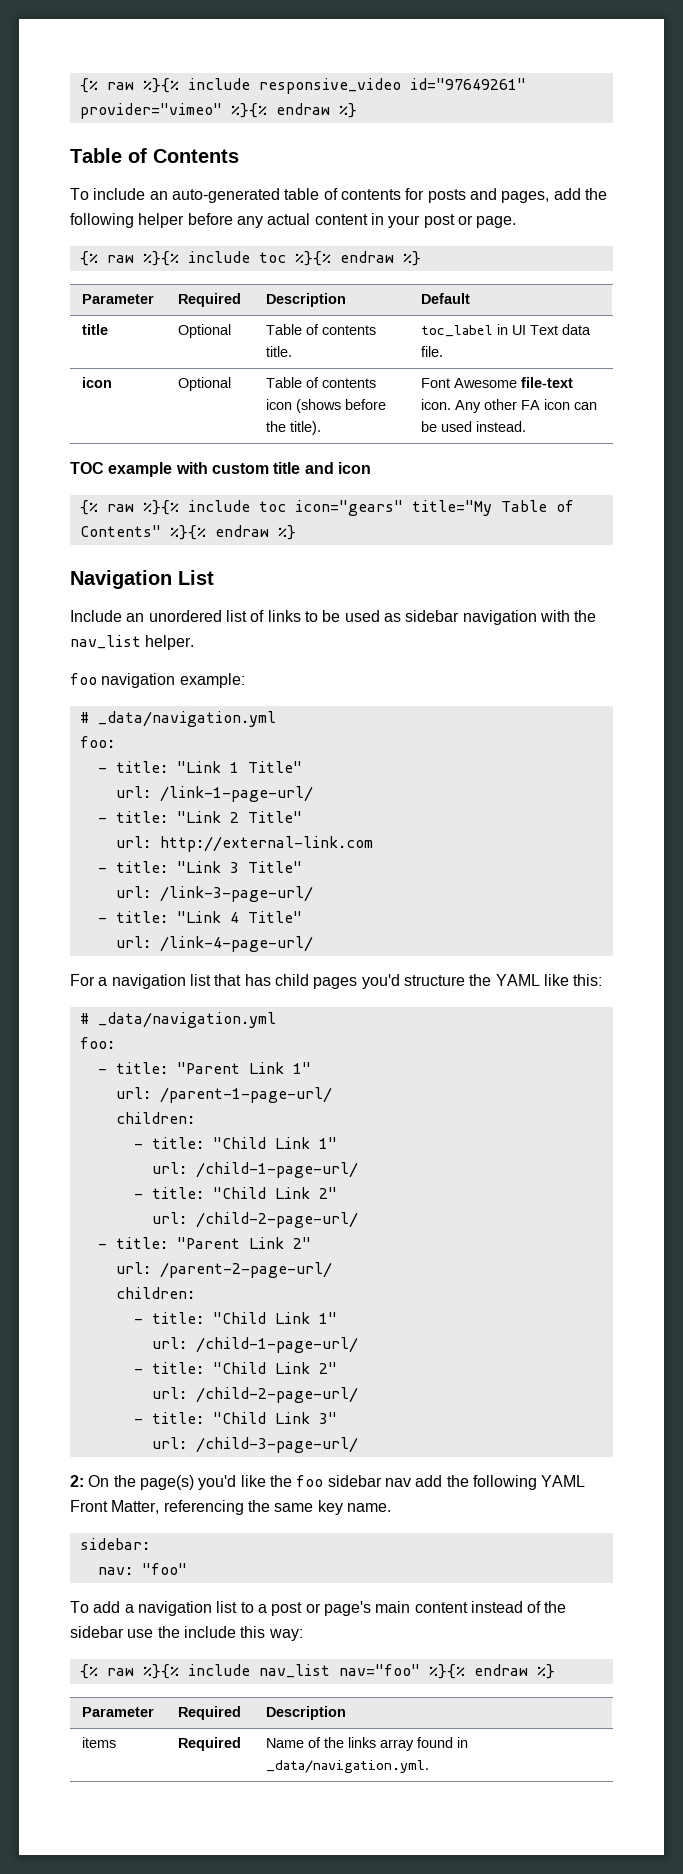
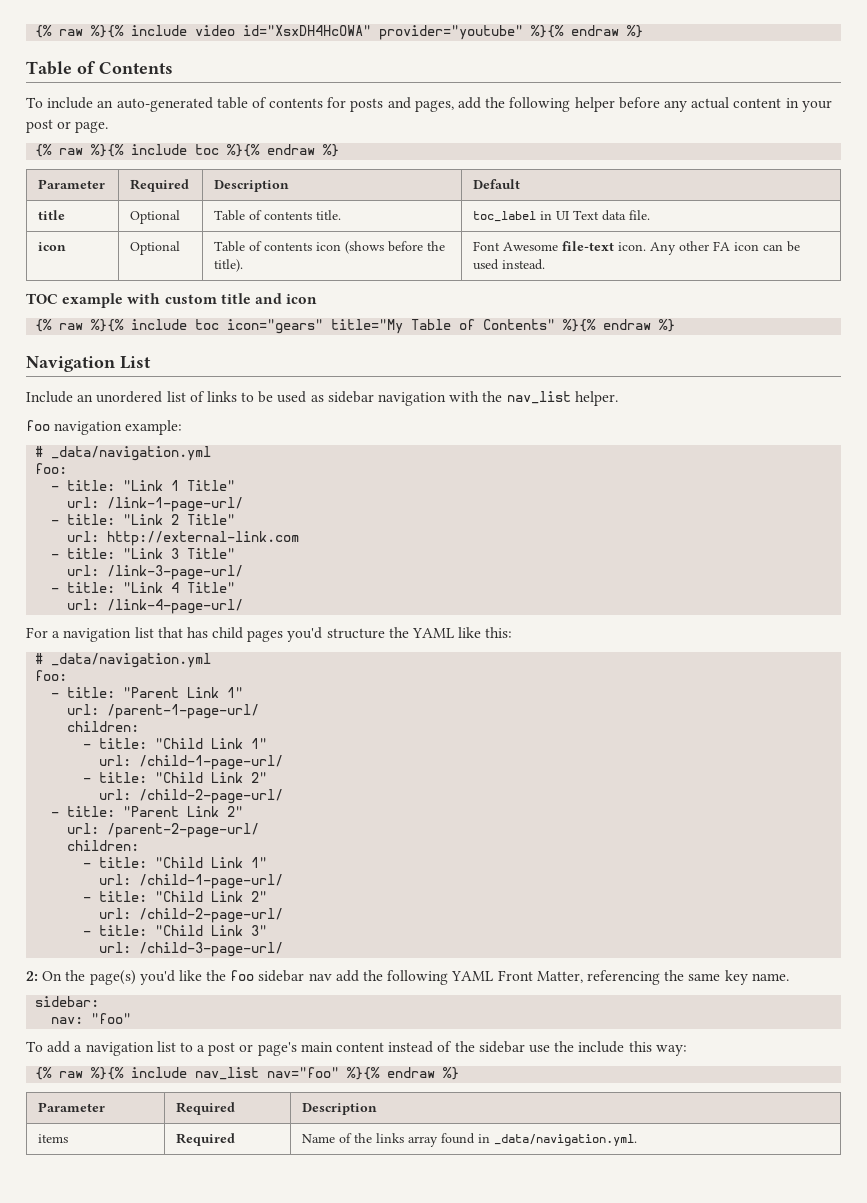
- {% raw %}{% include responsive_video id="97649261" provider="vimeo" %}{% endraw %}
+ {% raw %}{% include video id="XsxDH4HcOWA" provider="youtube" %}{% endraw %}

